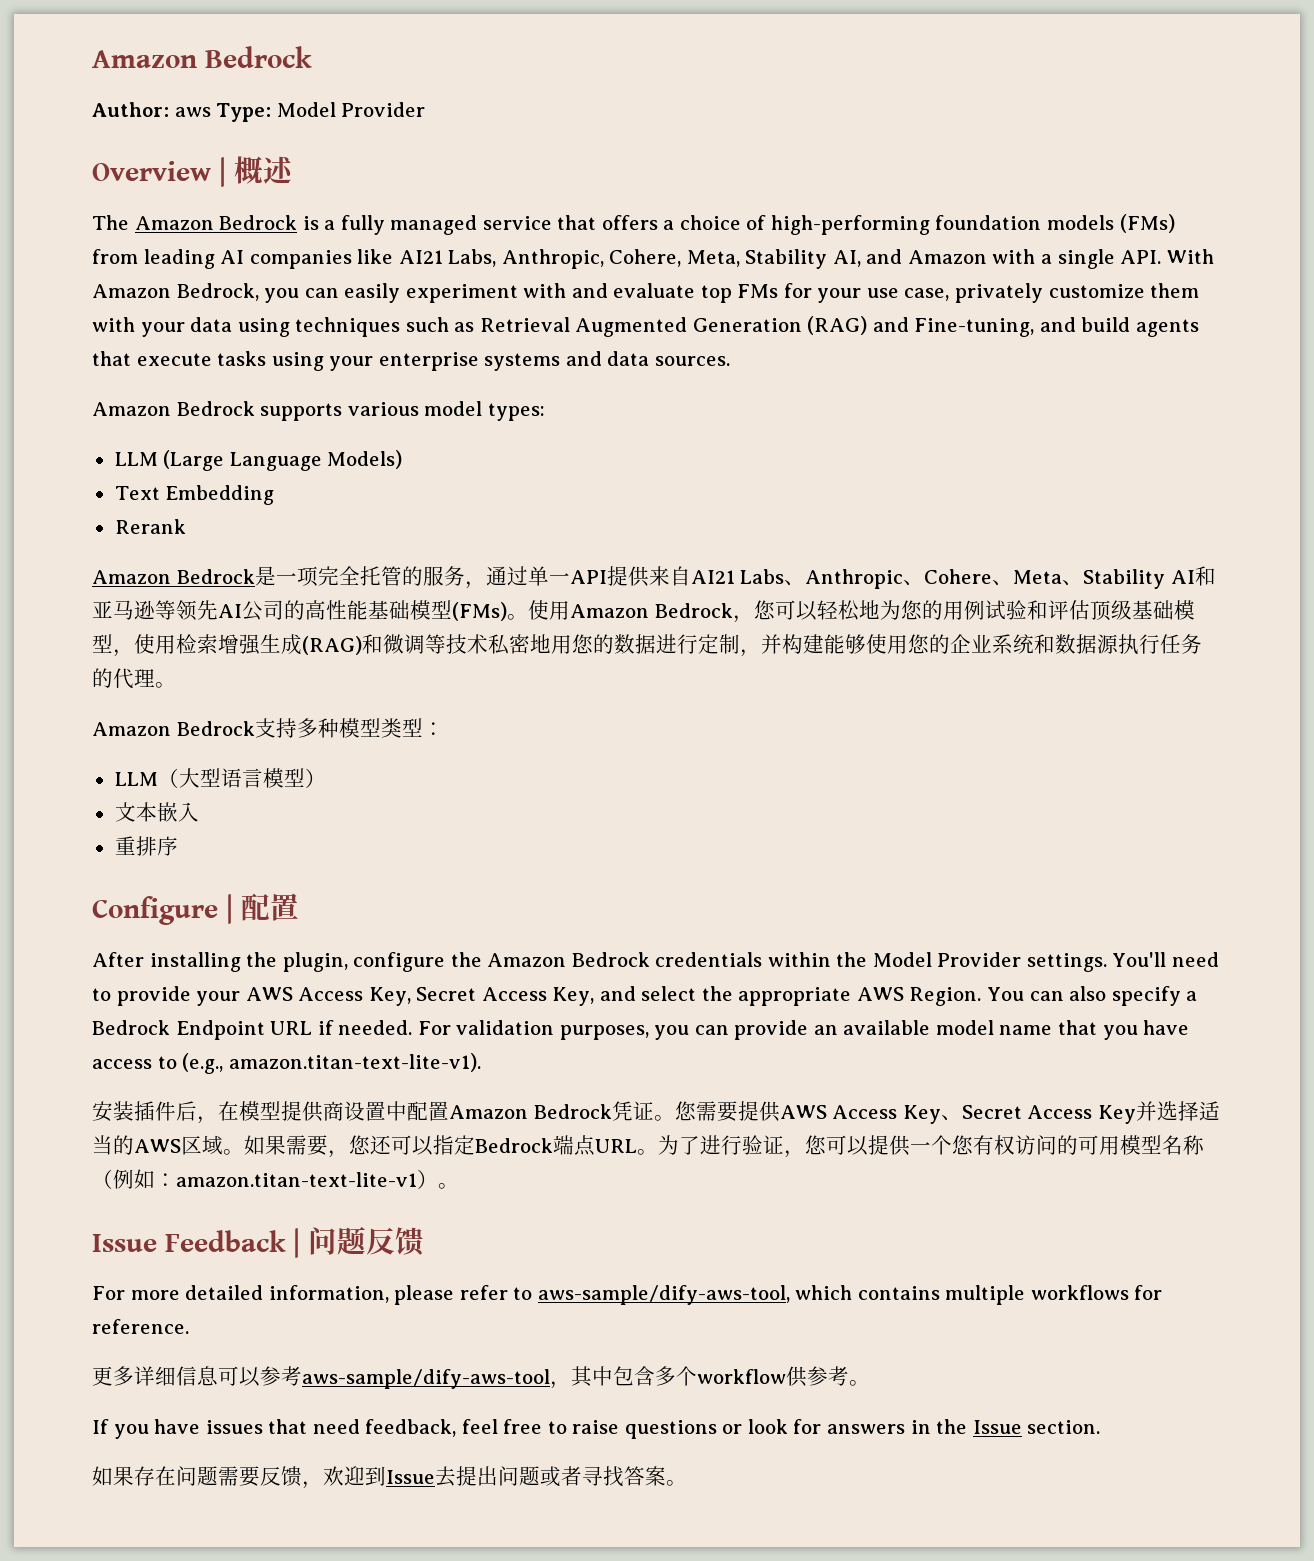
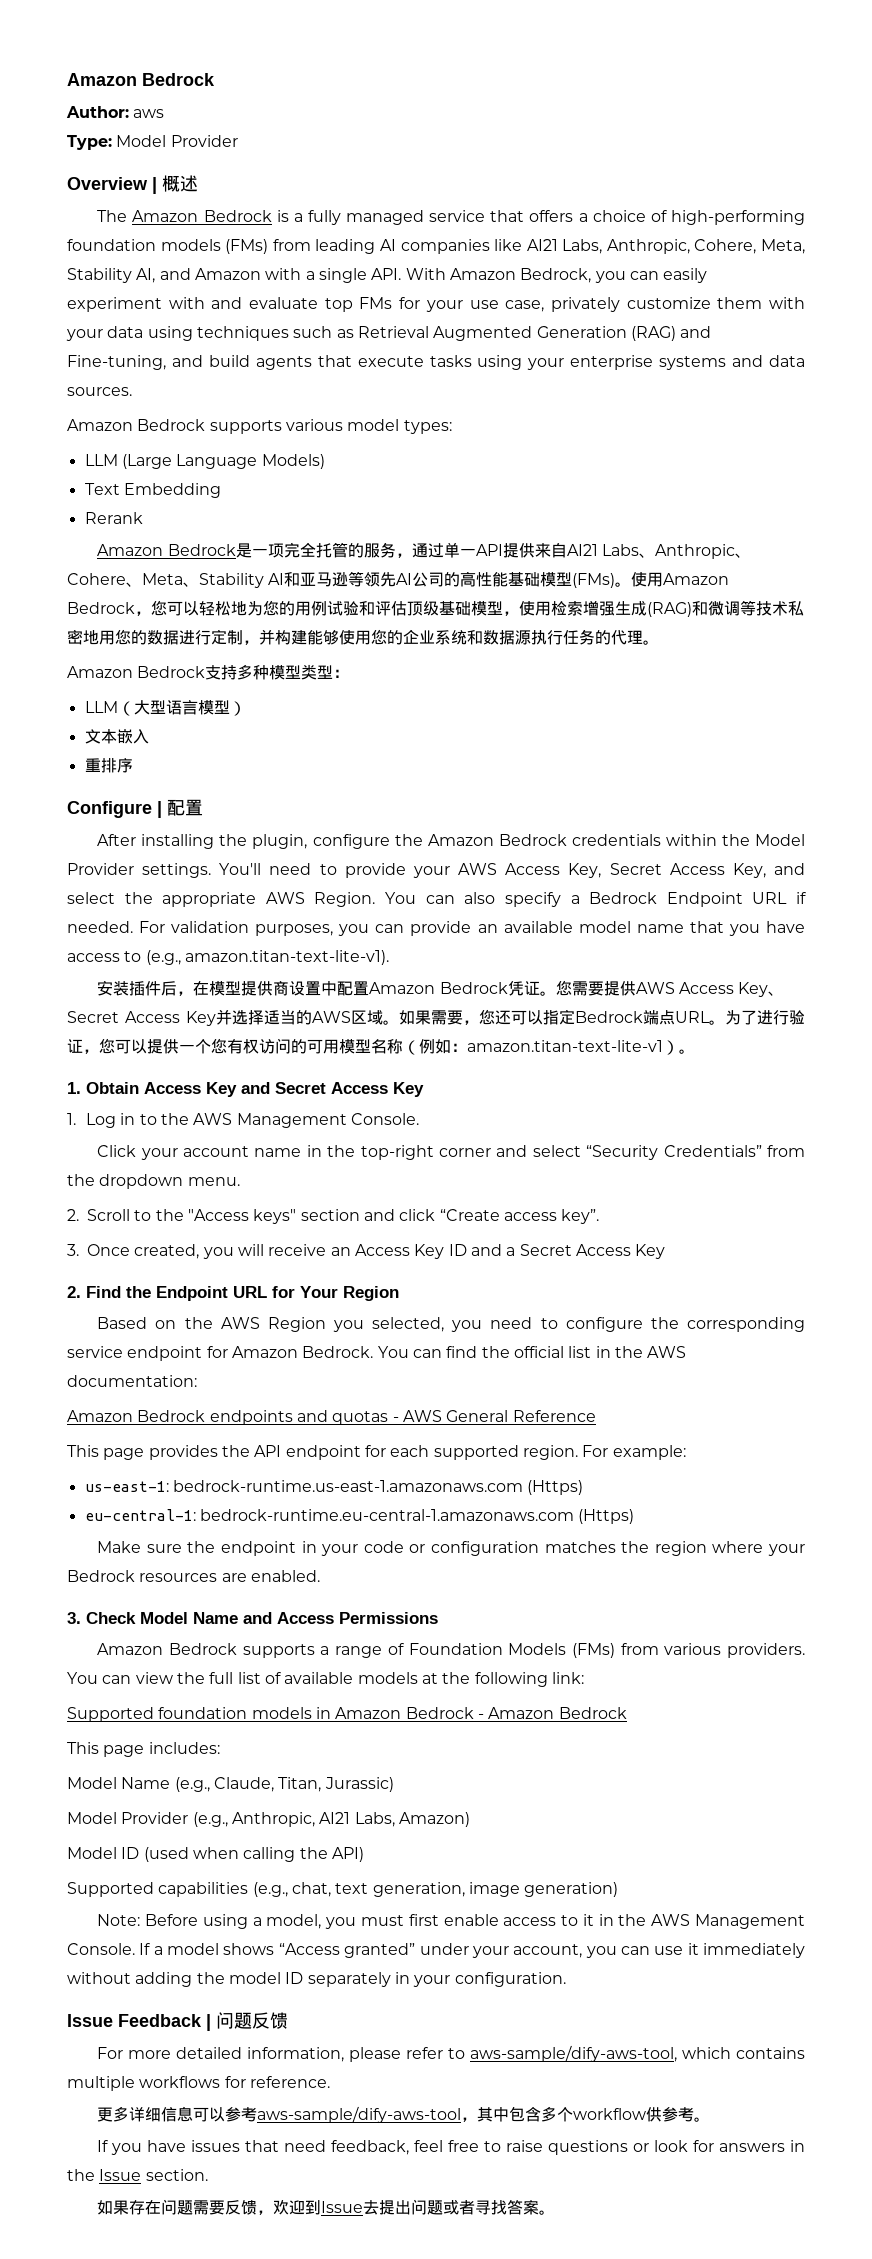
- Author: aws Type: Model Provider
+ Author: aws
+ Type: Model Provider
+ 1. Obtain Access Key and Secret Access Key
+ 1. Log in to the AWS Management Console.
+ Click your account name in the top-right corner and select “Security Credentials” from the dropdown menu.
+ 2. Scroll to the "Access keys" section and click “Create access key”.
+ 3. Once created, you will receive an Access Key ID and a Secret Access Key
+ 2. Find the Endpoint URL for Your Region
+ Based on the AWS Region you selected, you need to configure the corresponding service endpoint for Amazon Bedrock. You can find the official list in the AWS documentation:
+ Amazon Bedrock endpoints and quotas - AWS General Reference
+ This page provides the API endpoint for each supported region. For example:
+ us-east-1: bedrock-runtime.us-east-1.amazonaws.com (Https)
+ eu-central-1: bedrock-runtime.eu-central-1.amazonaws.com (Https)
+ Make sure the endpoint in your code or configuration matches the region where your Bedrock resources are enabled.
+ 3. Check Model Name and Access Permissions
+ Amazon Bedrock supports a range of Foundation Models (FMs) from various providers. You can view the full list of available models at the following link:
+ Supported foundation models in Amazon Bedrock - Amazon Bedrock
+ This page includes:
+ Model Name (e.g., Claude, Titan, Jurassic)
+ Model Provider (e.g., Anthropic, AI21 Labs, Amazon)
+ Model ID (used when calling the API)
+ Supported capabilities (e.g., chat, text generation, image generation)
+ Note: Before using a model, you must first enable access to it in the AWS Management Console. If a model shows “Access granted” under your account, you can use it immediately without adding the model ID separately in your configuration.

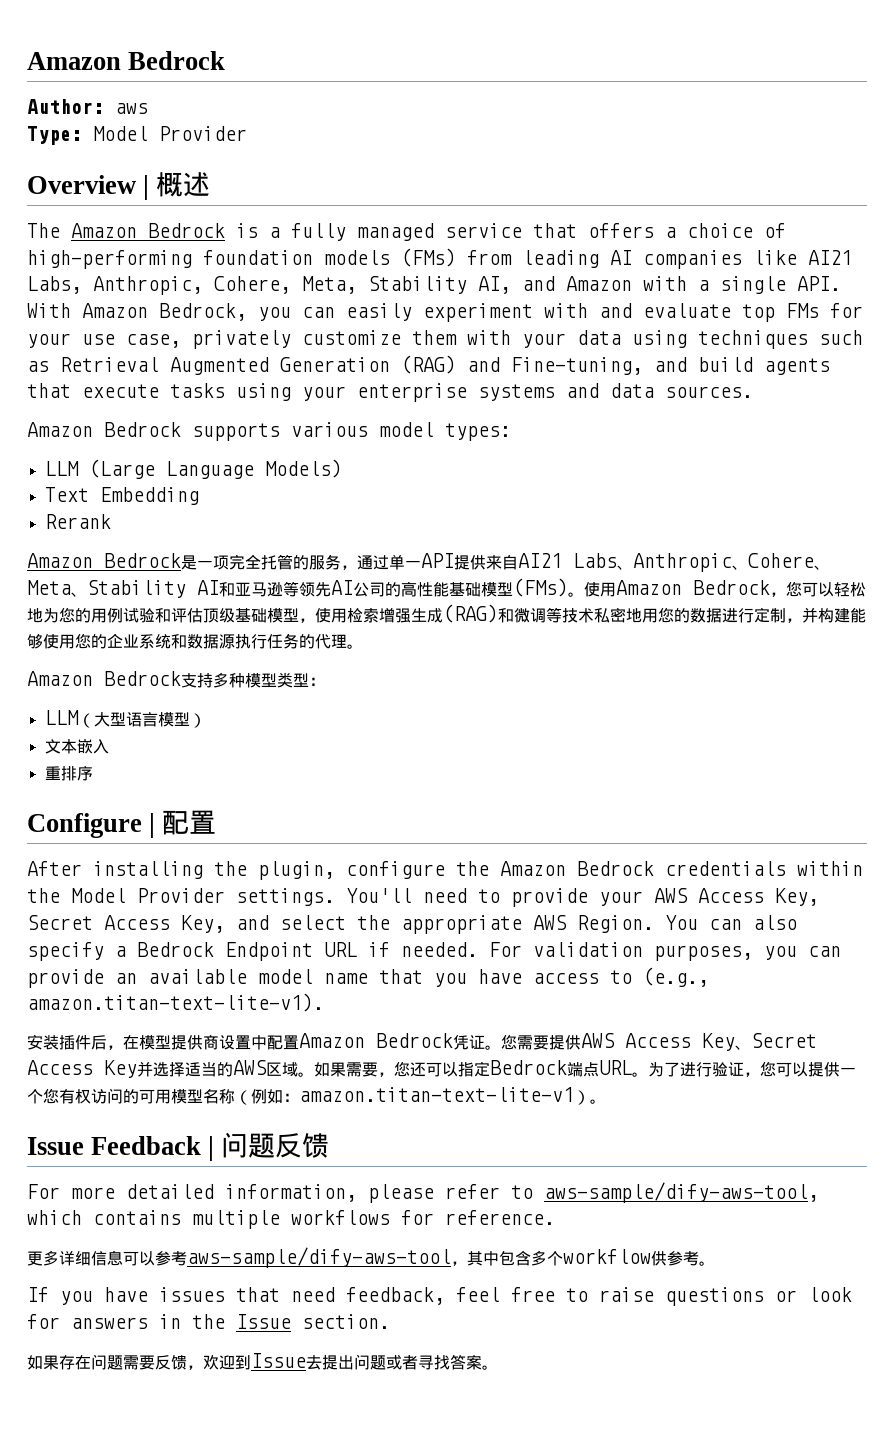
- 1. Obtain Access Key and Secret Access Key
- 1. Log in to the AWS Management Console.
- Click your account name in the top-right corner and select “Security Credentials” from the dropdown menu.
- 2. Scroll to the "Access keys" section and click “Create access key”.
- 3. Once created, you will receive an Access Key ID and a Secret Access Key
- 2. Find the Endpoint URL for Your Region
- Based on the AWS Region you selected, you need to configure the corresponding service endpoint for Amazon Bedrock. You can find the official list in the AWS documentation:
- Amazon Bedrock endpoints and quotas - AWS General Reference
- This page provides the API endpoint for each supported region. For example:
- us-east-1: bedrock-runtime.us-east-1.amazonaws.com (Https)
- eu-central-1: bedrock-runtime.eu-central-1.amazonaws.com (Https)
- Make sure the endpoint in your code or configuration matches the region where your Bedrock resources are enabled.
- 3. Check Model Name and Access Permissions
- Amazon Bedrock supports a range of Foundation Models (FMs) from various providers. You can view the full list of available models at the following link:
- Supported foundation models in Amazon Bedrock - Amazon Bedrock
- This page includes:
- Model Name (e.g., Claude, Titan, Jurassic)
- Model Provider (e.g., Anthropic, AI21 Labs, Amazon)
- Model ID (used when calling the API)
- Supported capabilities (e.g., chat, text generation, image generation)
- Note: Before using a model, you must first enable access to it in the AWS Management Console. If a model shows “Access granted” under your account, you can use it immediately without adding the model ID separately in your configuration.

